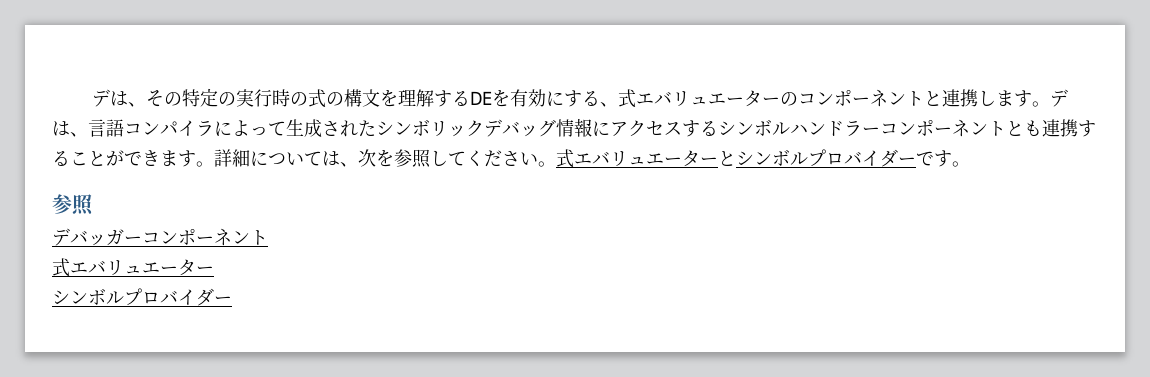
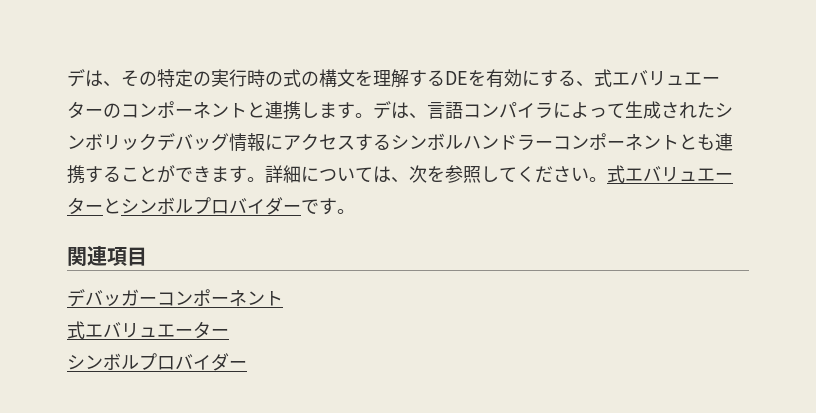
  式エバリュエーターとシンボルプロバイダーです。
- 参照
+ 関連項目

